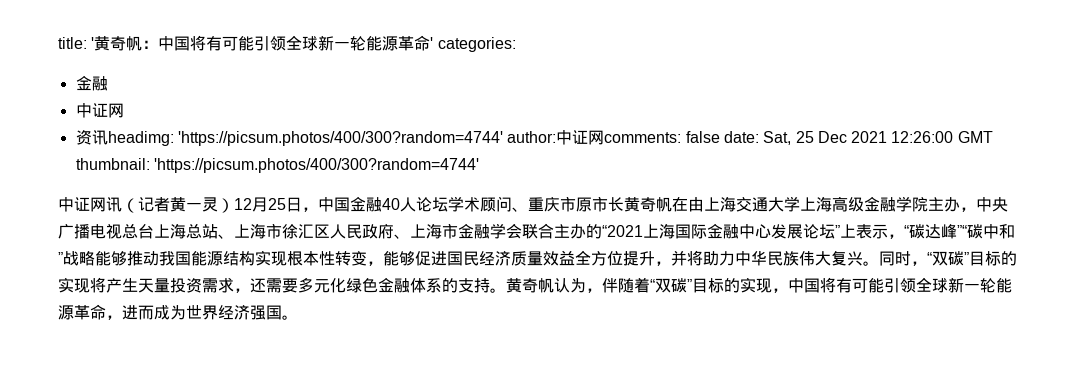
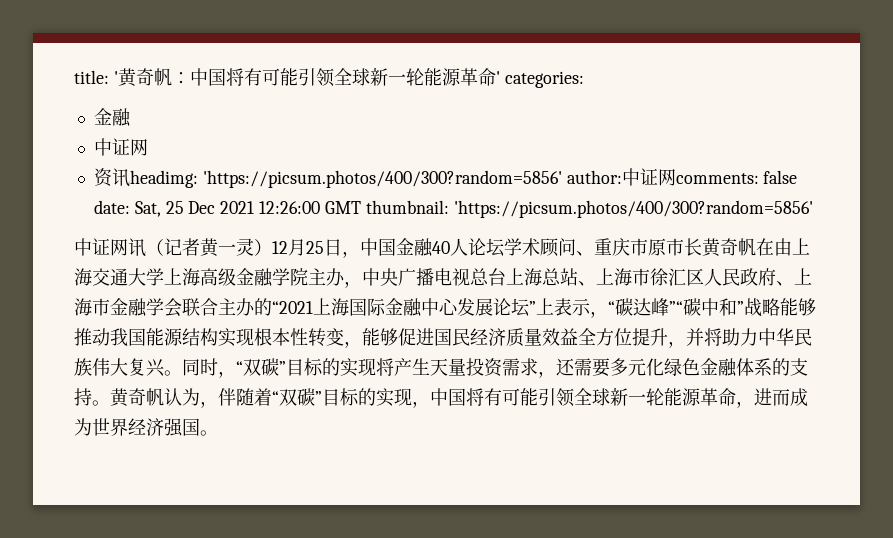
- 资讯headimg: 'https://picsum.photos/400/300?random=4744' author:中证网comments: false date: Sat, 25 Dec 2021 12:26:00 GMT thumbnail: 'https://picsum.photos/400/300?random=4744'
+ 资讯headimg: 'https://picsum.photos/400/300?random=5856' author:中证网comments: false date: Sat, 25 Dec 2021 12:26:00 GMT thumbnail: 'https://picsum.photos/400/300?random=5856'

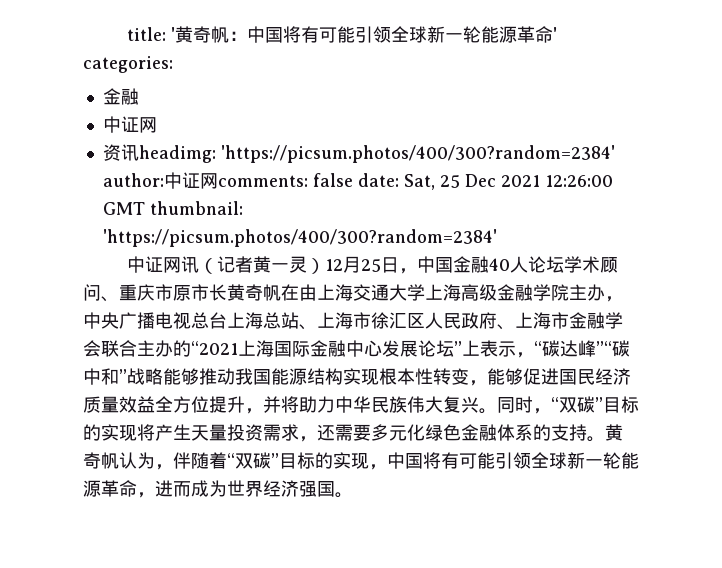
- 资讯headimg: 'https://picsum.photos/400/300?random=5856' author:中证网comments: false date: Sat, 25 Dec 2021 12:26:00 GMT thumbnail: 'https://picsum.photos/400/300?random=5856'
+ 资讯headimg: 'https://picsum.photos/400/300?random=2384' author:中证网comments: false date: Sat, 25 Dec 2021 12:26:00 GMT thumbnail: 'https://picsum.photos/400/300?random=2384'

